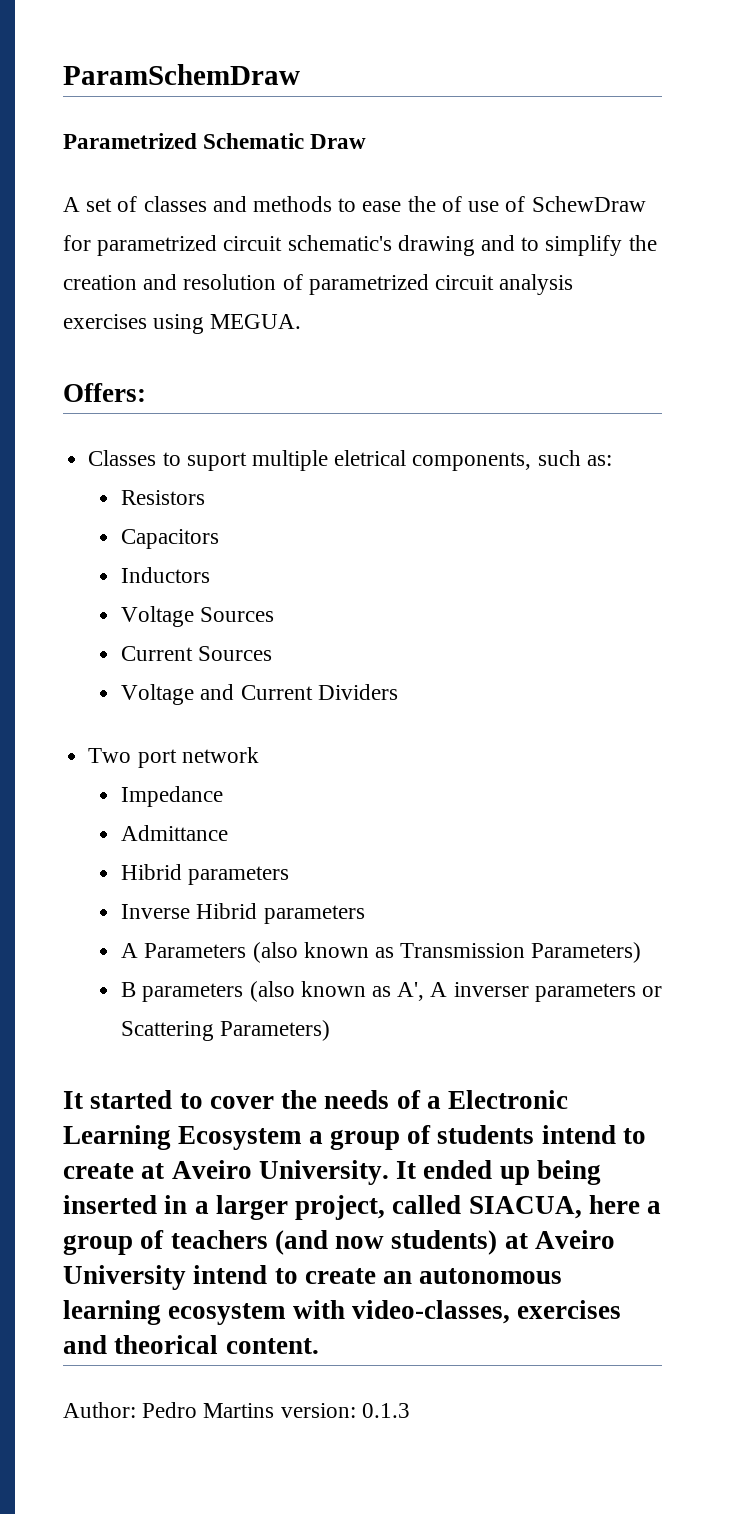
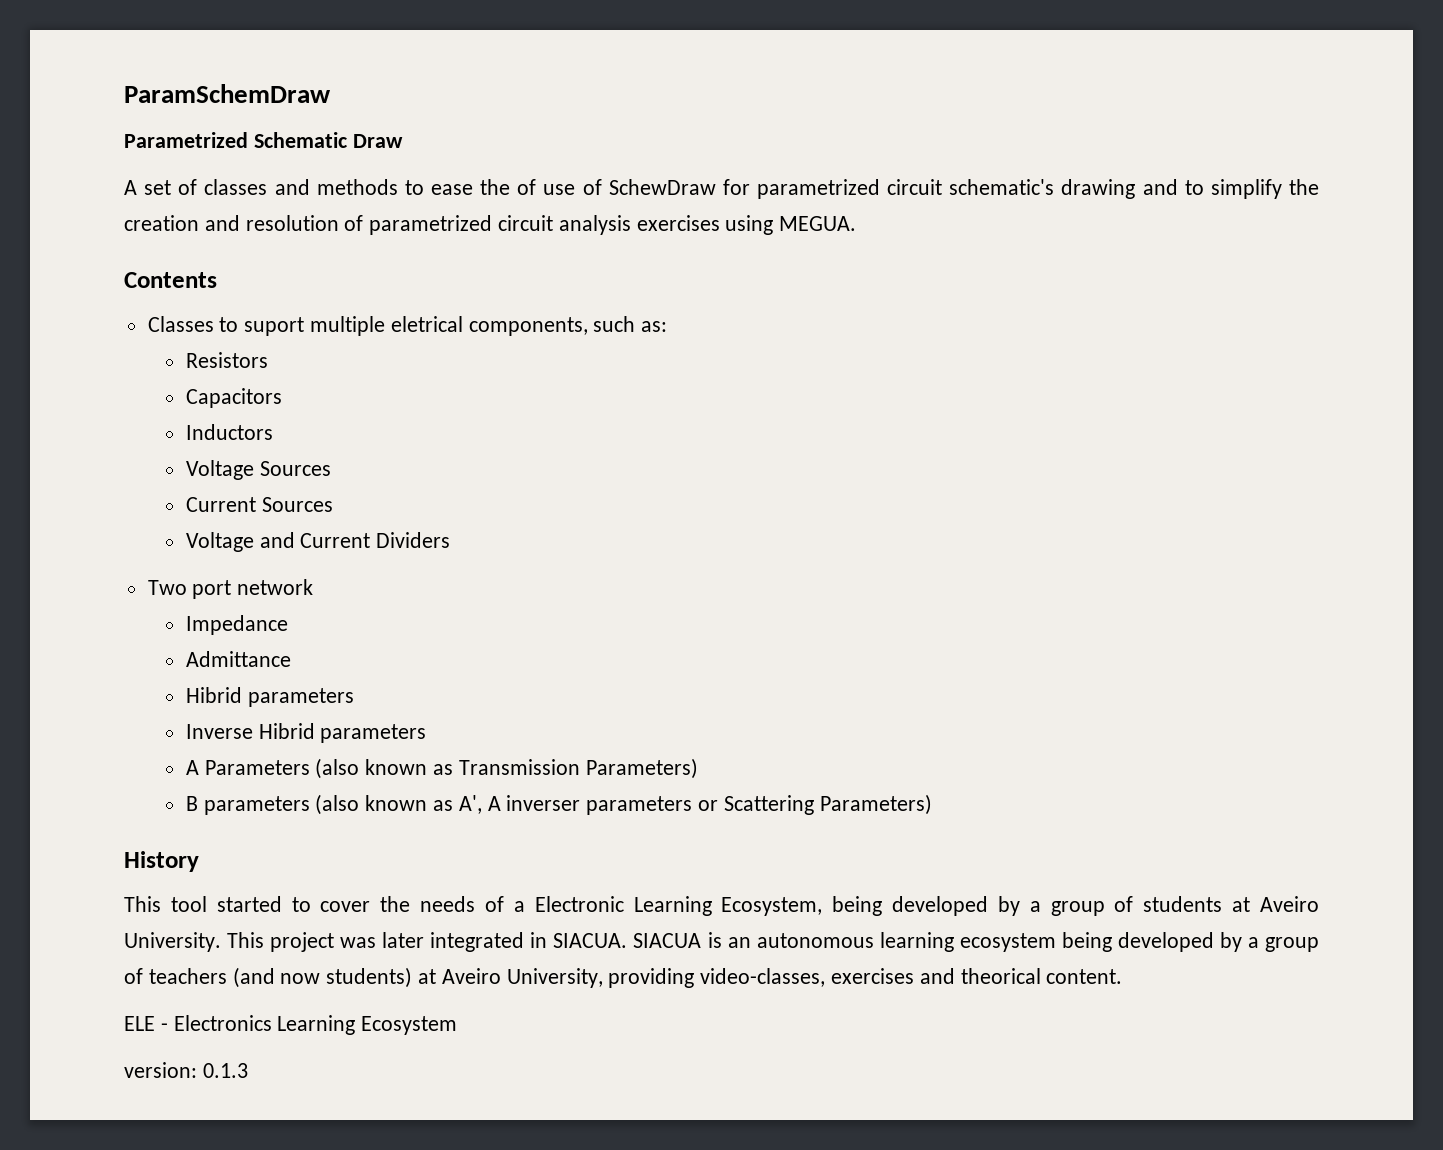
- Offers:
+ Contents
- It started to cover the needs of a Electronic Learning Ecosystem a group of students intend to create at Aveiro University. It ended up being inserted in a larger project, called SIACUA, here a group of teachers (and now students) at Aveiro University intend to create an autonomous learning ecosystem with video-classes, exercises and theorical content.
+ History
+ This tool started to cover the needs of a Electronic Learning Ecosystem, being developed by a group of students at Aveiro University. This project was later integrated in SIACUA. SIACUA is an autonomous learning ecosystem being developed by a group of teachers (and now students) at Aveiro University, providing video-classes, exercises and theorical content.
- Author: Pedro Martins version: 0.1.3
+ ELE - Electronics Learning Ecosystem
+ version: 0.1.3

